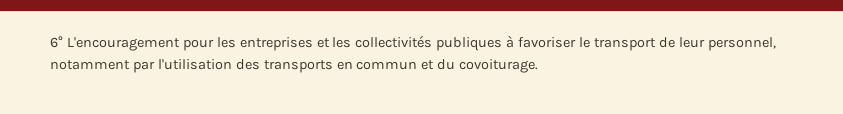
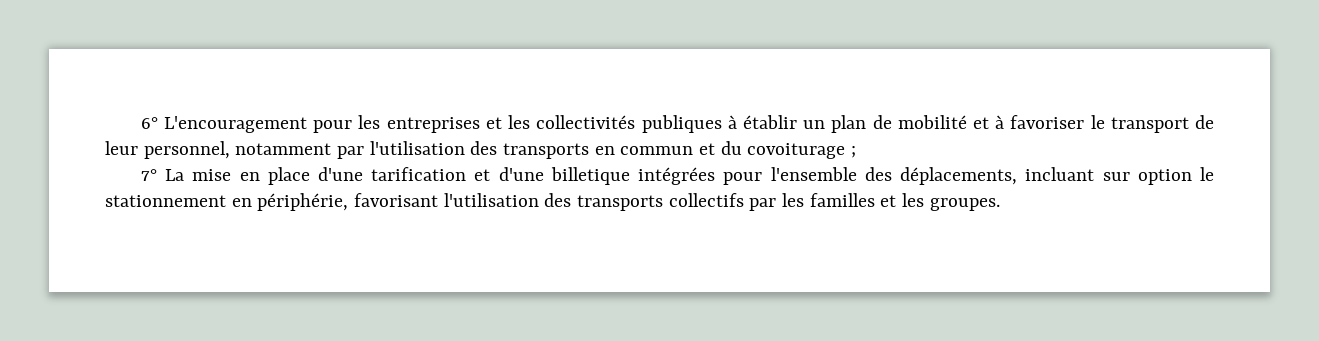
- 6° L'encouragement pour les entreprises et les collectivités publiques à favoriser le transport de leur personnel, notamment par l'utilisation des transports en commun et du covoiturage.
+ 6° L'encouragement pour les entreprises et les collectivités publiques à établir un plan de mobilité et à favoriser le transport de leur personnel, notamment par l'utilisation des transports en commun et du covoiturage ;
+ 7° La mise en place d'une tarification et d'une billetique intégrées pour l'ensemble des déplacements, incluant sur option le stationnement en périphérie, favorisant l'utilisation des transports collectifs par les familles et les groupes.

